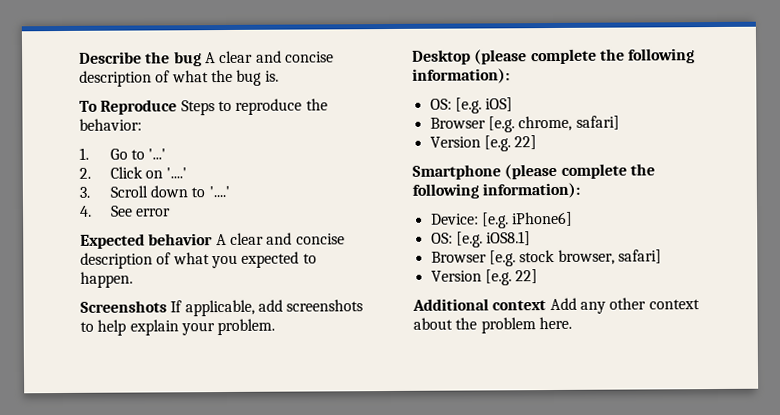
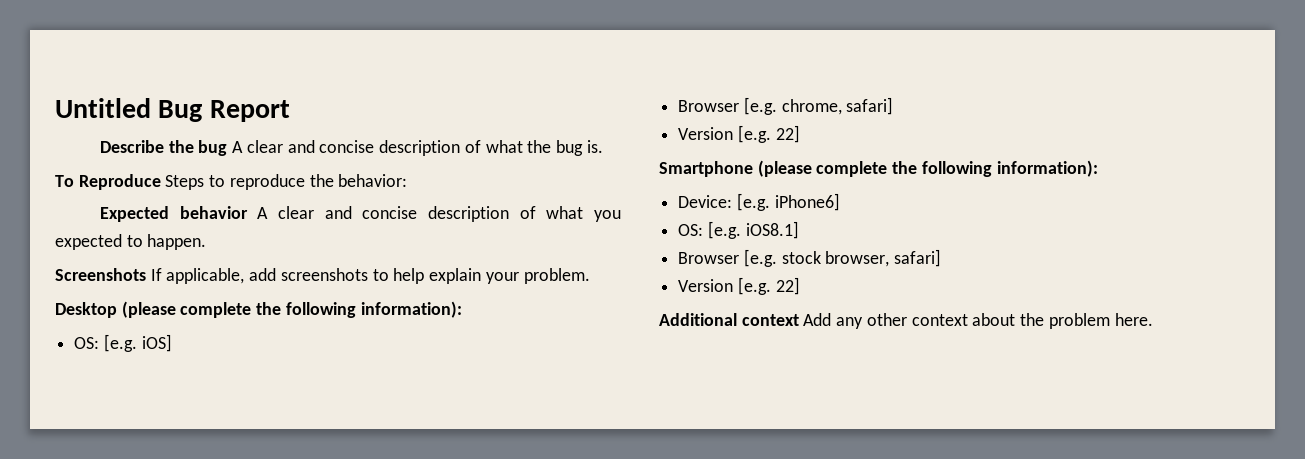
+ Untitled Bug Report
- 1. Go to '...'
- 2. Click on '....'
- 3. Scroll down to '....'
- 4. See error

